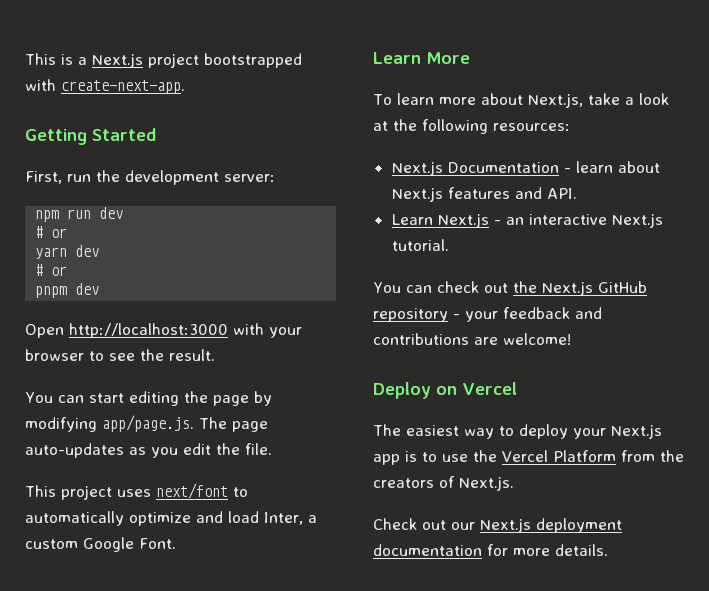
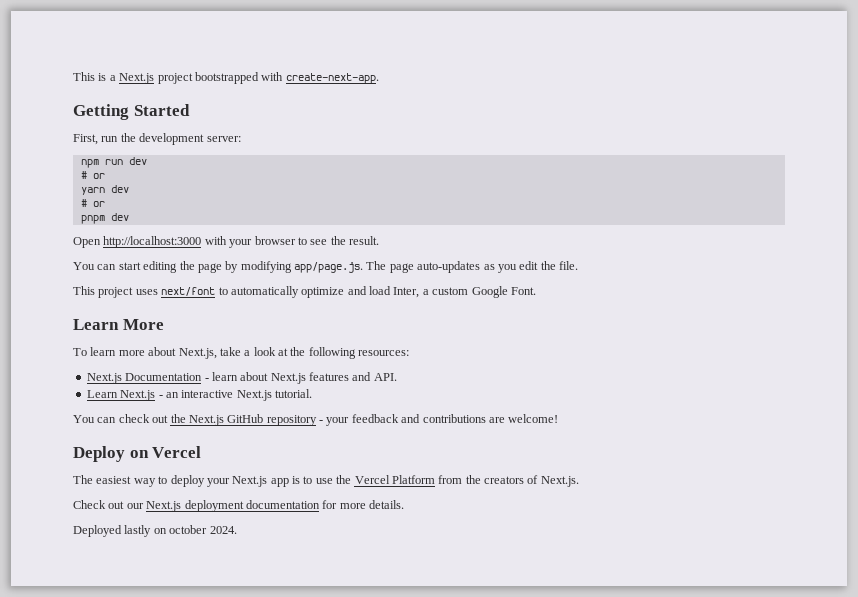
+ Deployed lastly on october 2024.

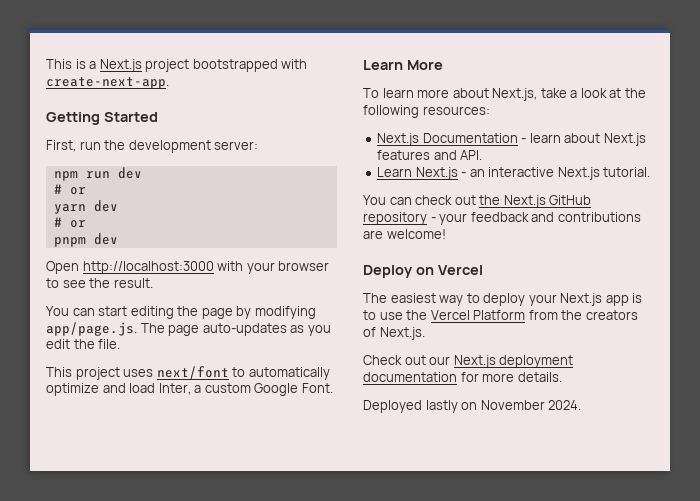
- Deployed lastly on october 2024.
+ Deployed lastly on November 2024.

